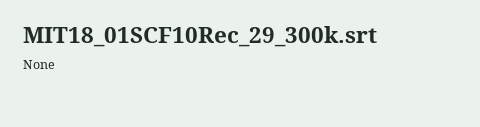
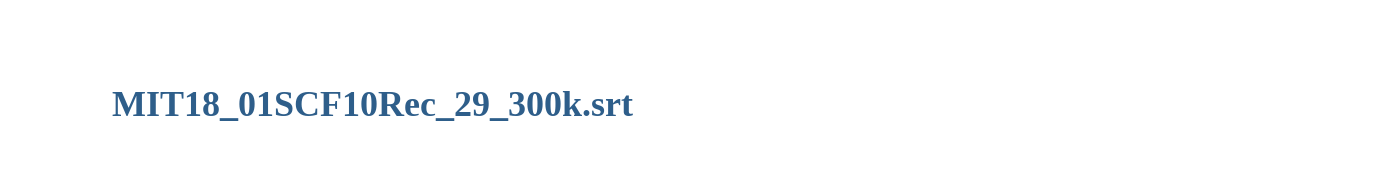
- None

